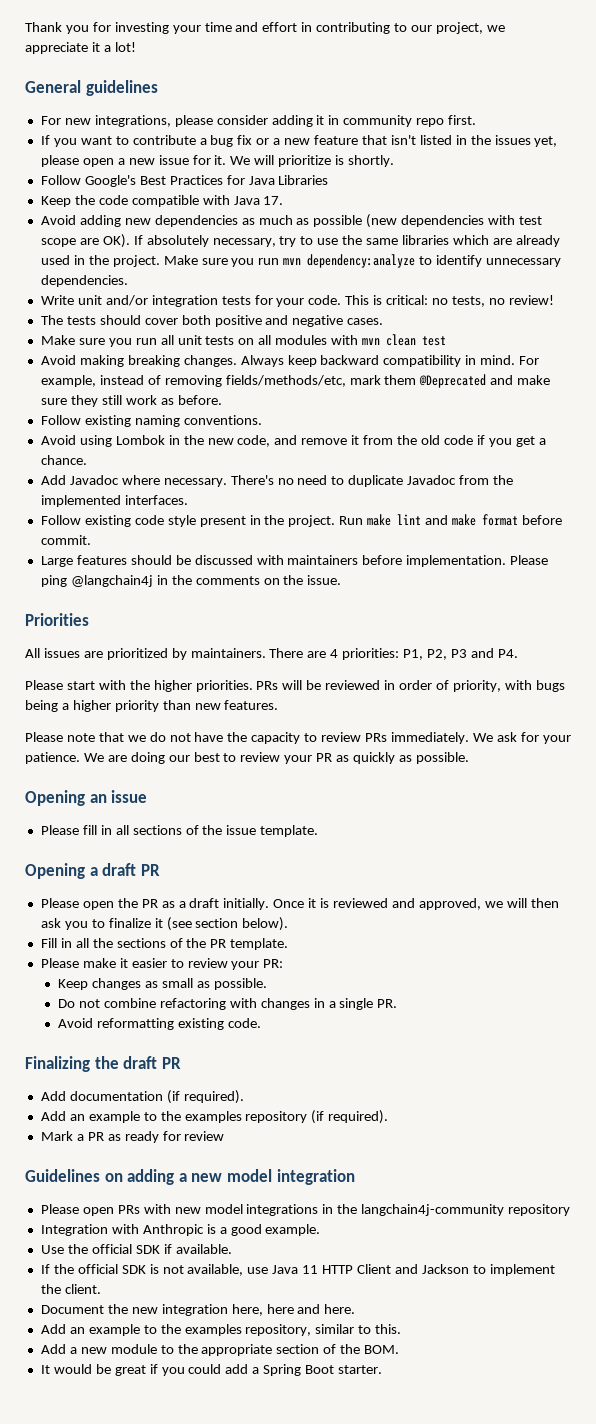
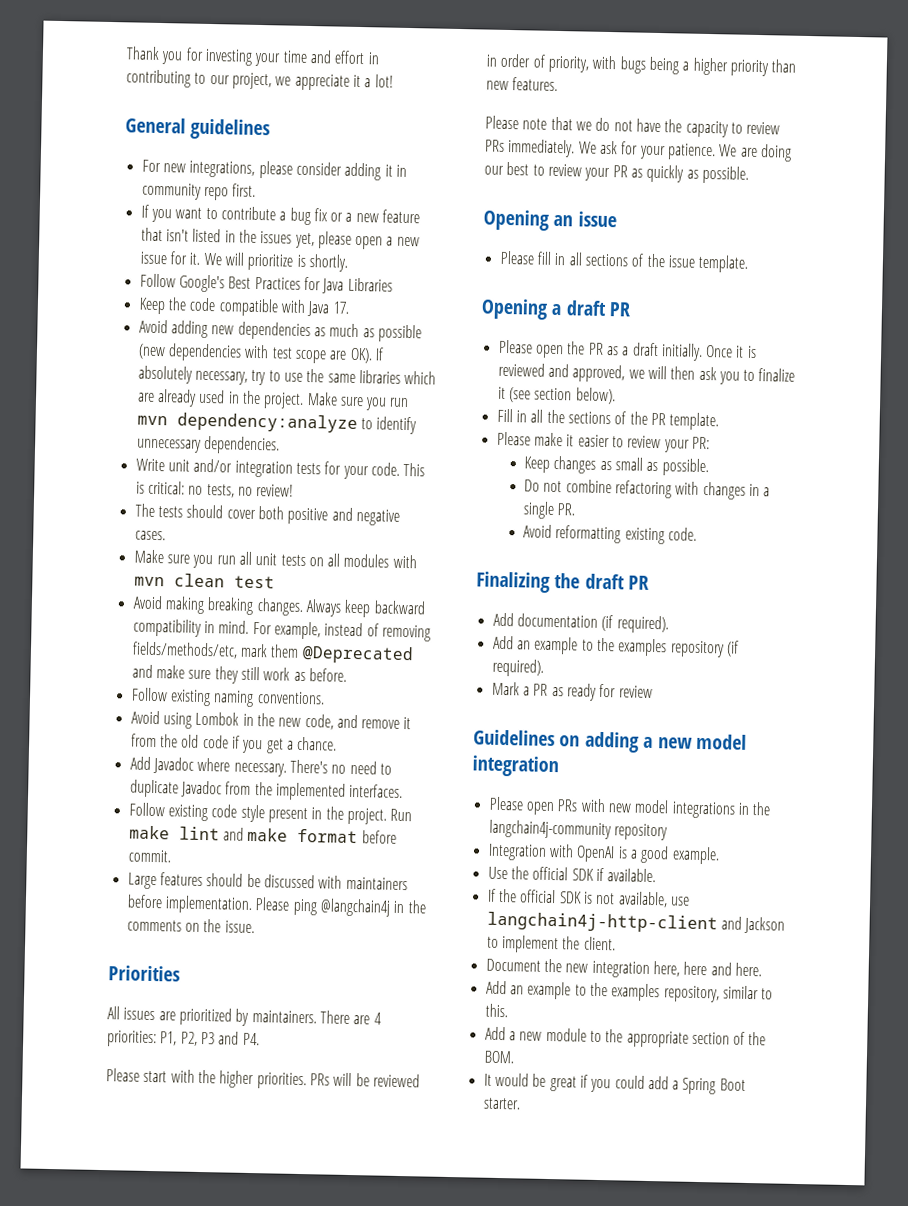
- Integration with Anthropic is a good example.
+ Integration with OpenAI is a good example.
- If the official SDK is not available, use Java 11 HTTP Client and Jackson to implement the client.
+ If the official SDK is not available, use langchain4j-http-client and Jackson to implement the client.

